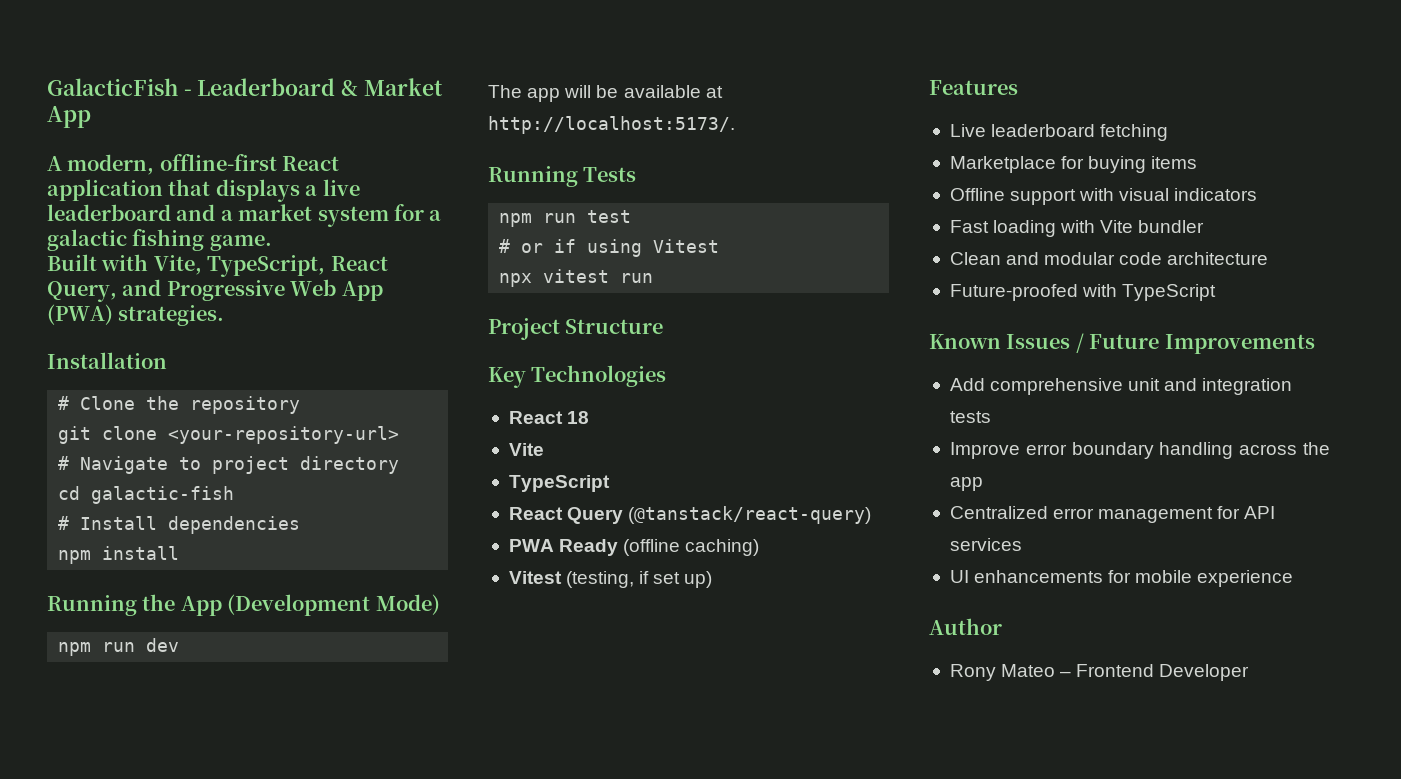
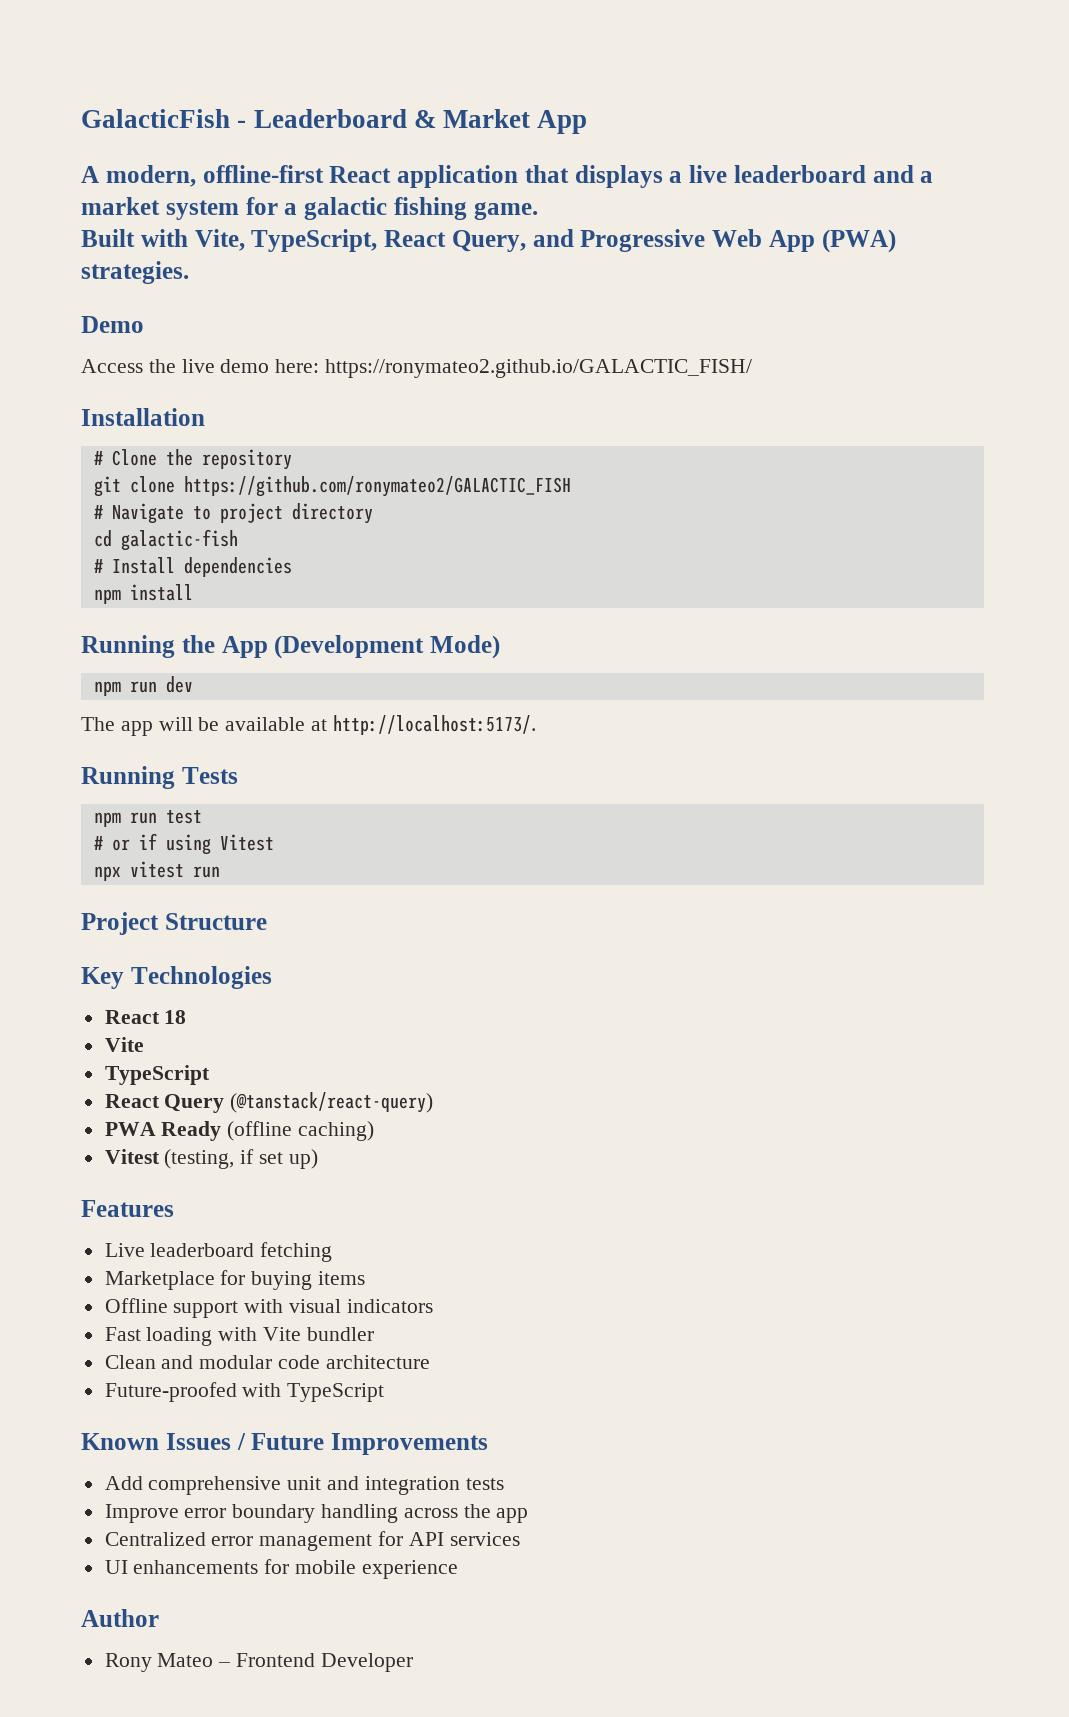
+ Demo
+ Access the live demo here: https://ronymateo2.github.io/GALACTIC_FISH/
- git clone <your-repository-url>
+ git clone https://github.com/ronymateo2/GALACTIC_FISH

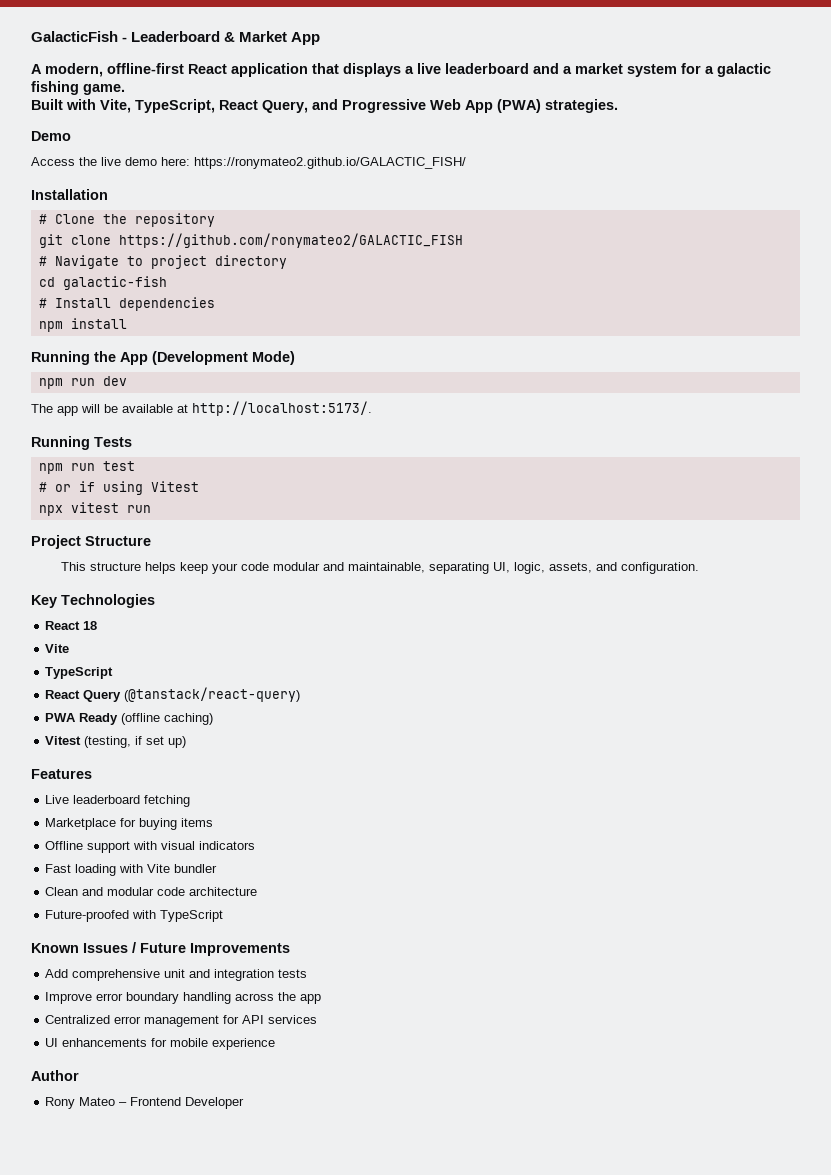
+ This structure helps keep your code modular and maintainable, separating UI, logic, assets, and configuration.

